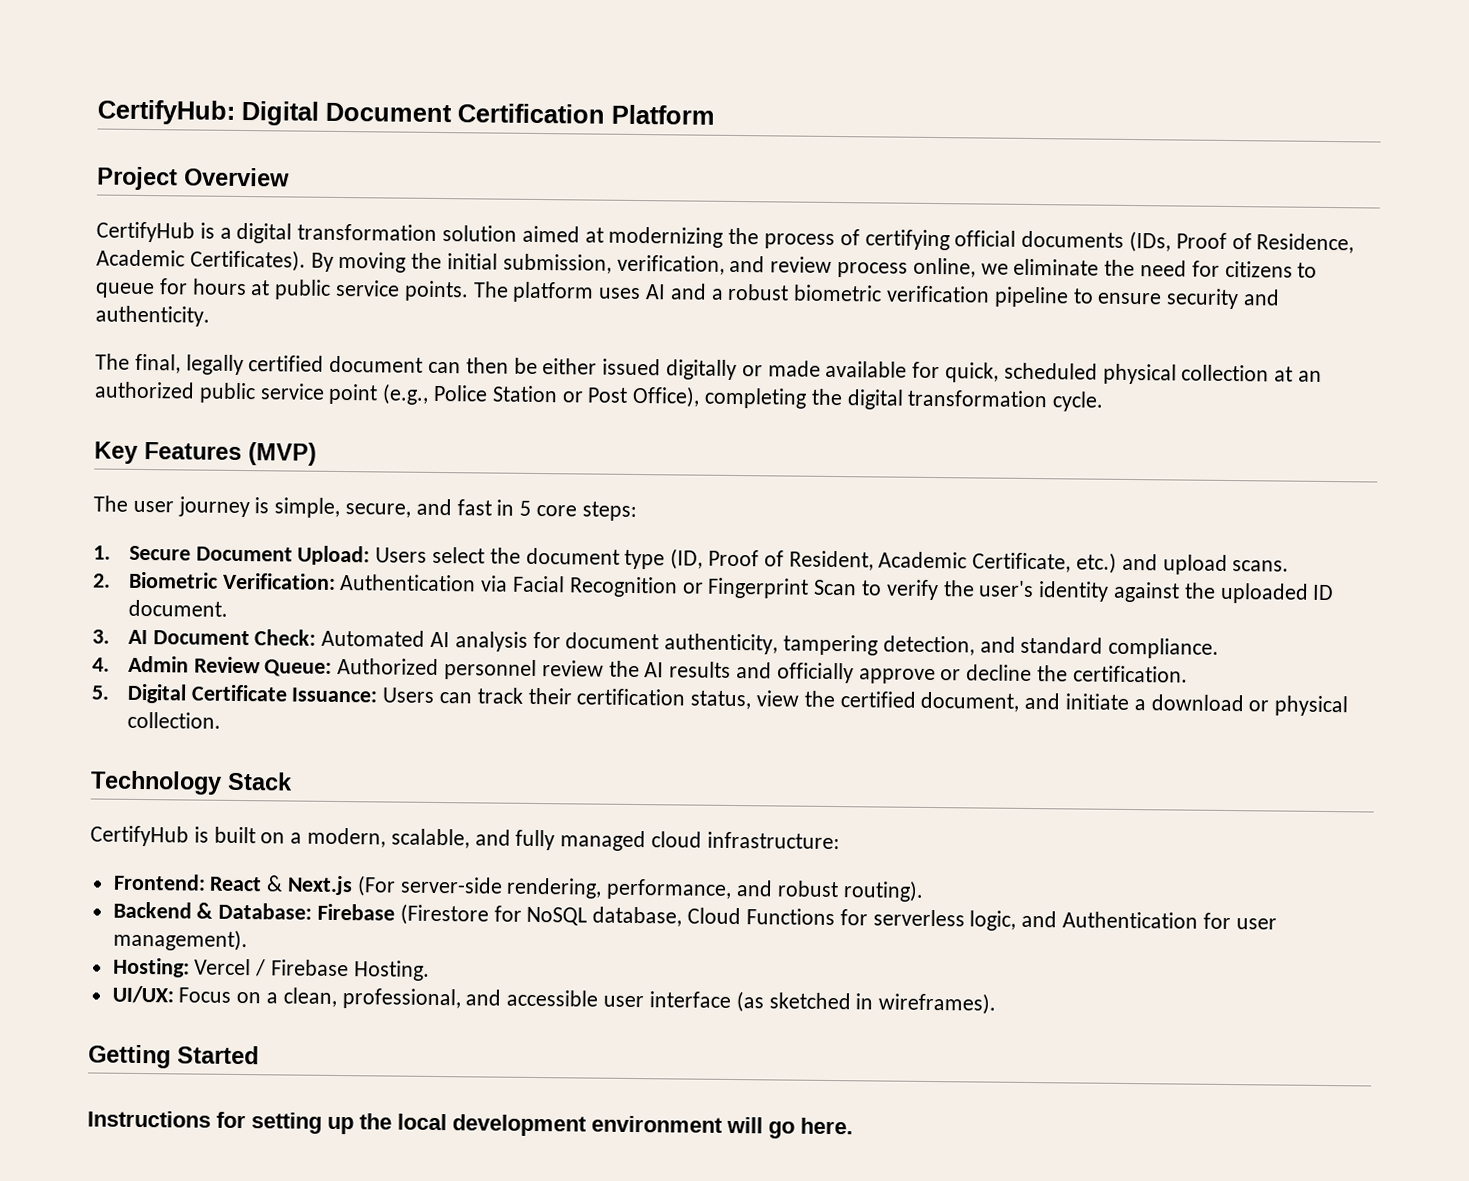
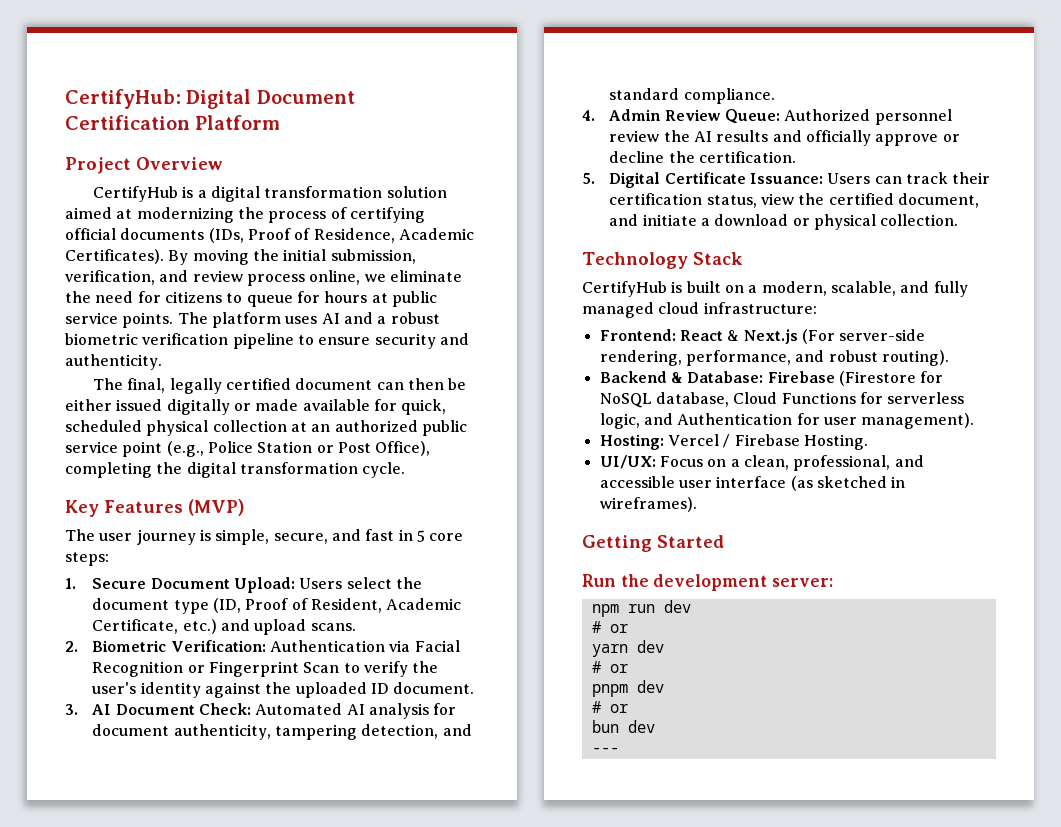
- Instructions for setting up the local development environment will go here.
+ Run the development server:
+ npm run dev
+ # or
+ yarn dev
+ # or
+ pnpm dev
+ # or
+ bun dev
+ ---

